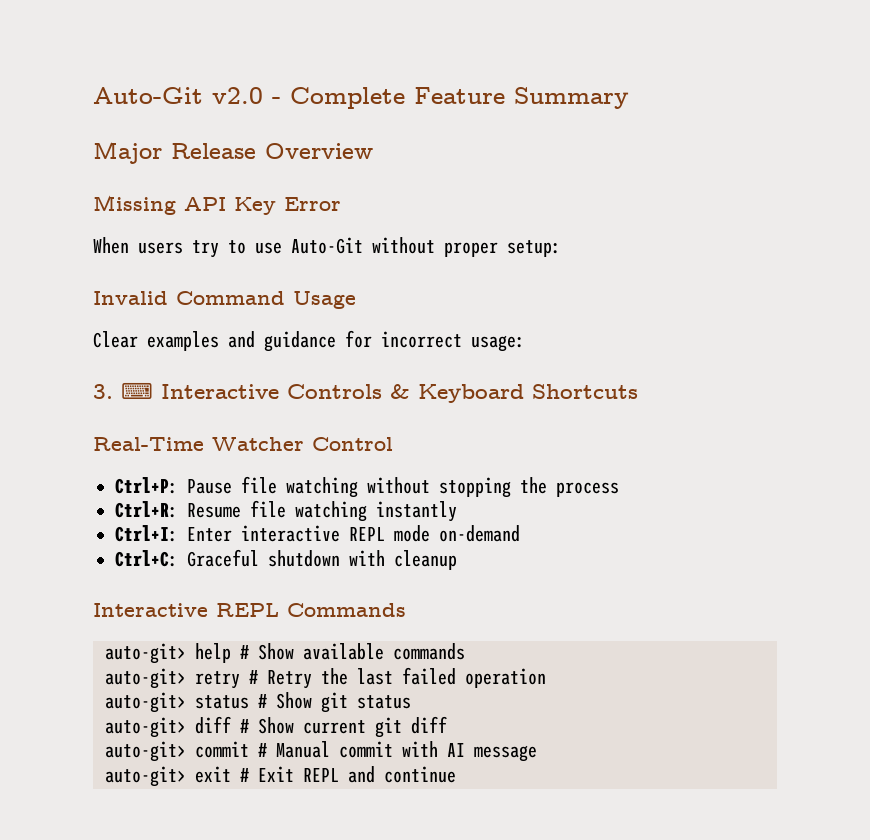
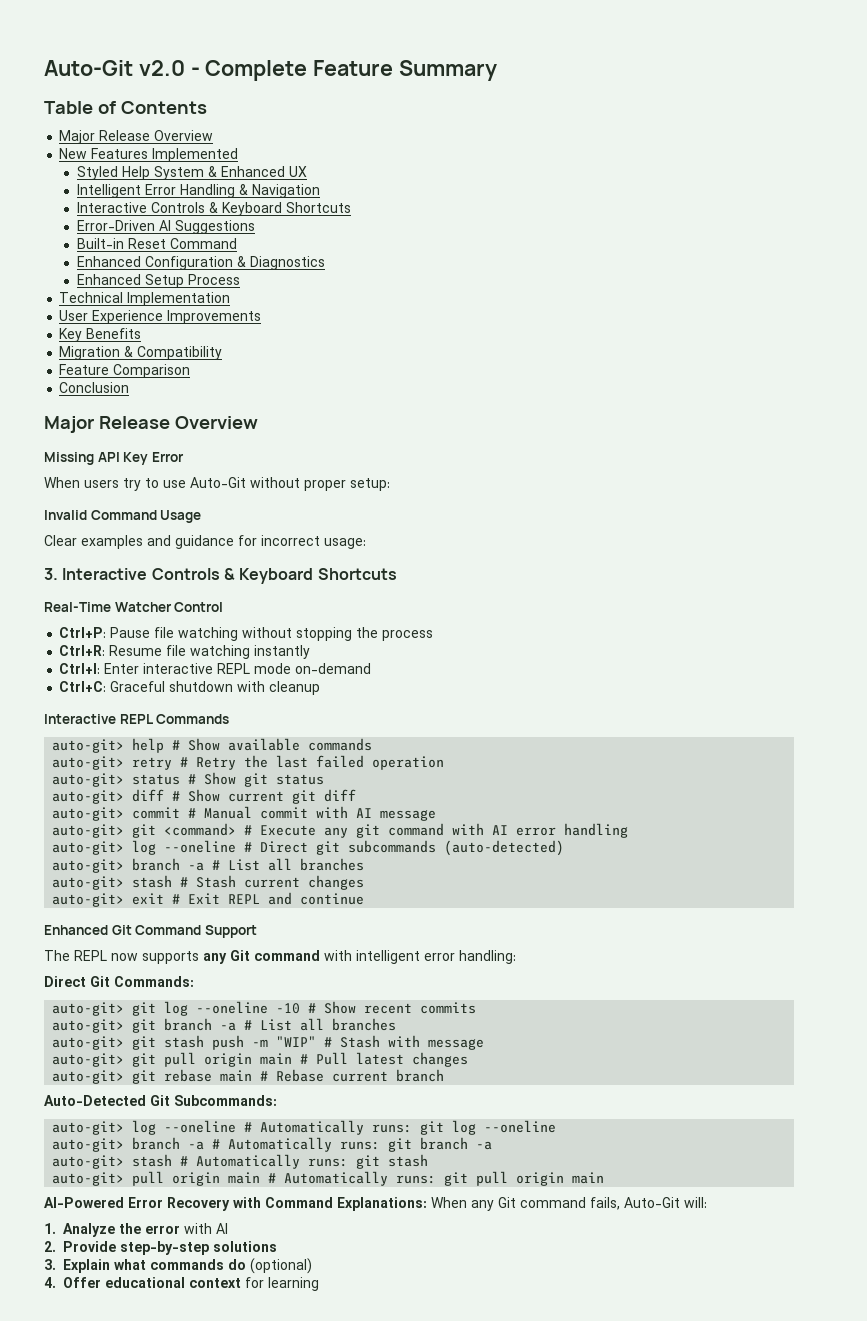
+ Table of Contents
+ Major Release Overview
+ New Features Implemented
+ Styled Help System & Enhanced UX
+ Intelligent Error Handling & Navigation
+ Interactive Controls & Keyboard Shortcuts
+ Error-Driven AI Suggestions
+ Built-in Reset Command
+ Enhanced Configuration & Diagnostics
+ Enhanced Setup Process
+ Technical Implementation
+ User Experience Improvements
+ Key Benefits
+ Migration & Compatibility
+ Feature Comparison
+ Conclusion
- 3. ⌨ Interactive Controls & Keyboard Shortcuts
+ 3. Interactive Controls & Keyboard Shortcuts
+ auto-git> git <command> # Execute any git command with AI error handling
+ auto-git> log --oneline # Direct git subcommands (auto-detected)
+ auto-git> branch -a # List all branches
+ auto-git> stash # Stash current changes
+ Enhanced Git Command Support
+ The REPL now supports any Git command with intelligent error handling:
+ Direct Git Commands:
+ auto-git> git log --oneline -10 # Show recent commits
+ auto-git> git branch -a # List all branches
+ auto-git> git stash push -m "WIP" # Stash with message
+ auto-git> git pull origin main # Pull latest changes
+ auto-git> git rebase main # Rebase current branch
+ Auto-Detected Git Subcommands:
+ auto-git> log --oneline # Automatically runs: git log --oneline
+ auto-git> branch -a # Automatically runs: git branch -a
+ auto-git> stash # Automatically runs: git stash
+ auto-git> pull origin main # Automatically runs: git pull origin main
+ AI-Powered Error Recovery with Command Explanations: When any Git command fails, Auto-Git will:
+ 1. Analyze the error with AI
+ 2. Provide step-by-step solutions
+ 3. Explain what commands do (optional)
+ 4. Offer educational context for learning

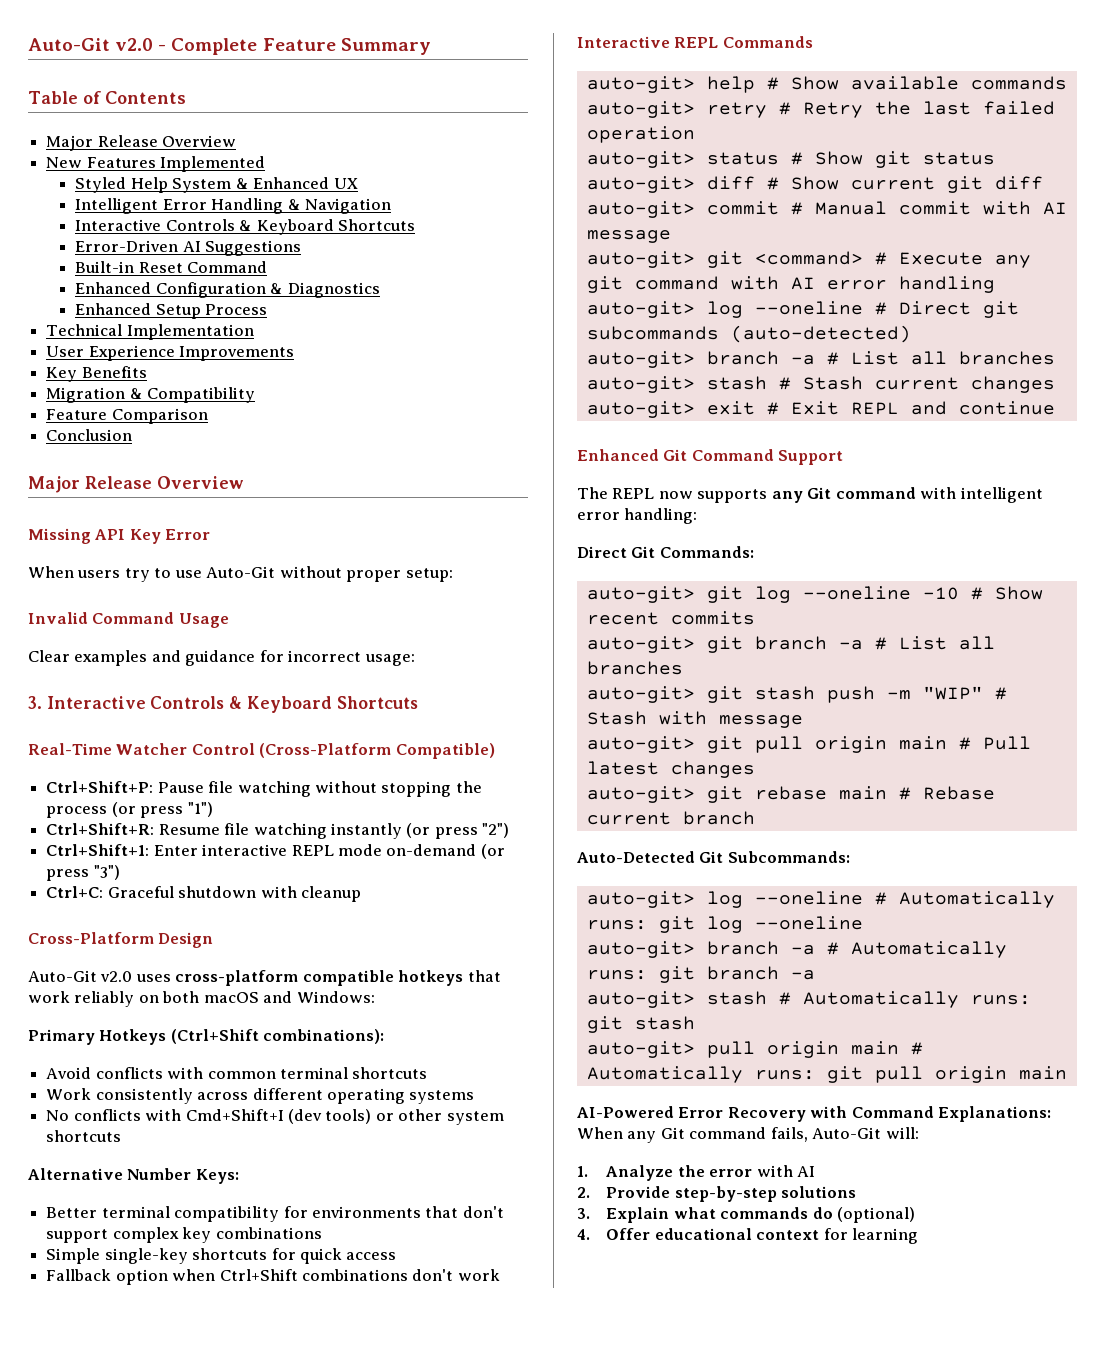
- Real-Time Watcher Control
- Ctrl+P: Pause file watching without stopping the process
- Ctrl+R: Resume file watching instantly
- Ctrl+I: Enter interactive REPL mode on-demand
+ Real-Time Watcher Control (Cross-Platform Compatible)
+ Ctrl+Shift+P: Pause file watching without stopping the process (or press "1")
+ Ctrl+Shift+R: Resume file watching instantly (or press "2")
+ Ctrl+Shift+1: Enter interactive REPL mode on-demand (or press "3")
+ Cross-Platform Design
+ Auto-Git v2.0 uses cross-platform compatible hotkeys that work reliably on both macOS and Windows:
+ Primary Hotkeys (Ctrl+Shift combinations):
+ Avoid conflicts with common terminal shortcuts
+ Work consistently across different operating systems
+ No conflicts with Cmd+Shift+I (dev tools) or other system shortcuts
+ Alternative Number Keys:
+ Better terminal compatibility for environments that don't support complex key combinations
+ Simple single-key shortcuts for quick access
+ Fallback option when Ctrl+Shift combinations don't work

